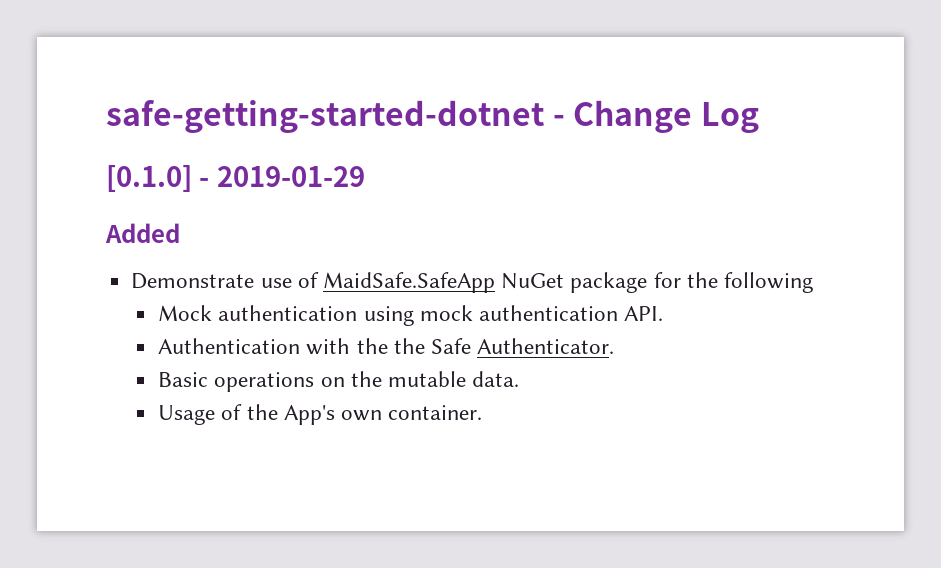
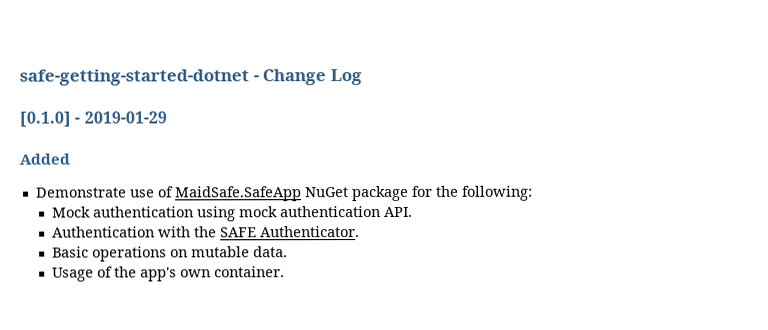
- Demonstrate use of MaidSafe.SafeApp NuGet package for the following
+ Demonstrate use of MaidSafe.SafeApp NuGet package for the following:
- Authentication with the the Safe Authenticator.
+ Authentication with the SAFE Authenticator.
- Basic operations on the mutable data.
+ Basic operations on mutable data.
- Usage of the App's own container.
+ Usage of the app's own container.

